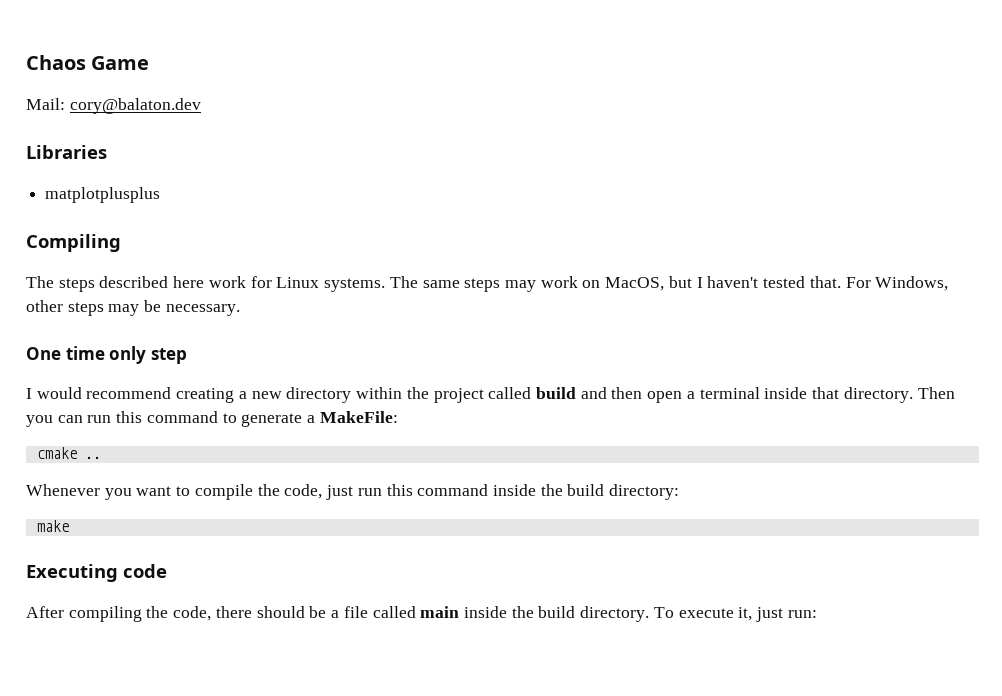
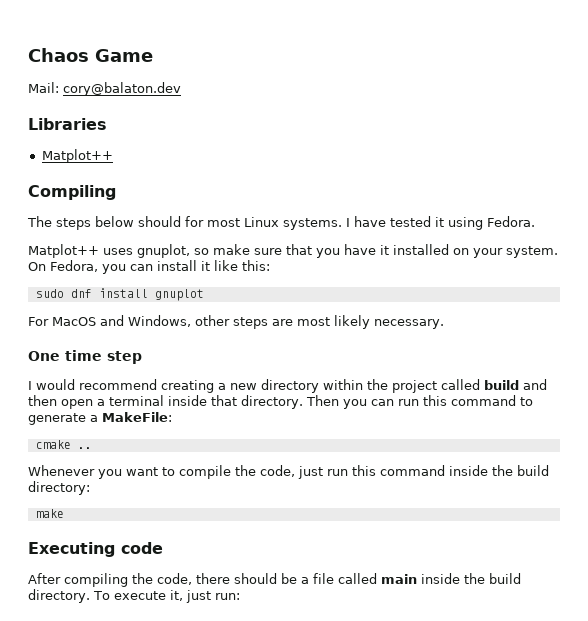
  Libraries
- matplotplusplus
+ Matplot++
- The steps described here work for Linux systems. The same steps may work on MacOS, but I haven't tested that. For Windows, other steps may be necessary.
+ The steps below should for most Linux systems. I have tested it using Fedora.
+ Matplot++ uses gnuplot, so make sure that you have it installed on your system. On Fedora, you can install it like this:
+ sudo dnf install gnuplot
+ For MacOS and Windows, other steps are most likely necessary.
- One time only step
+ One time step

